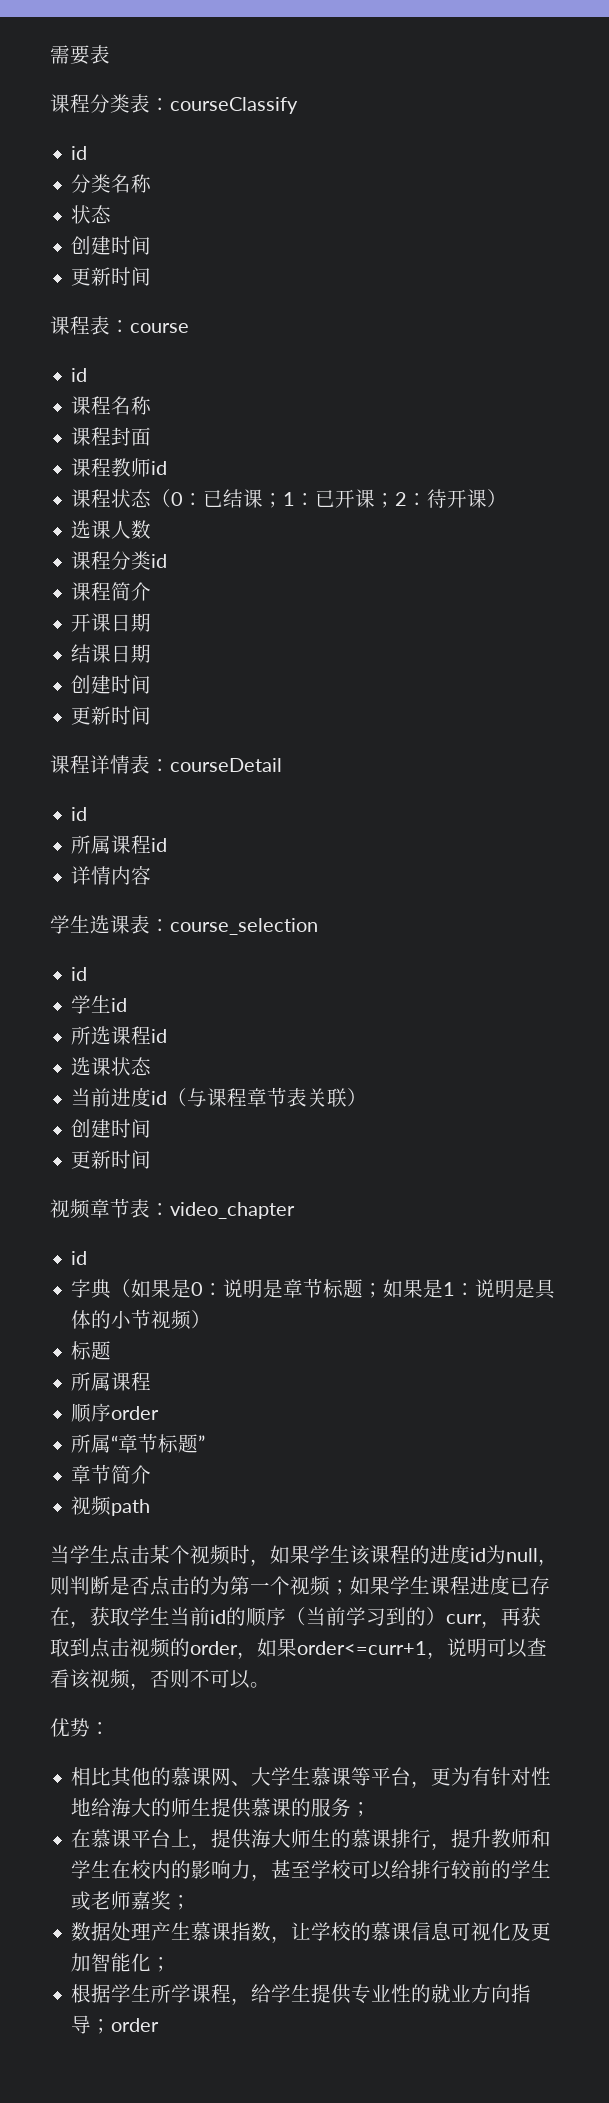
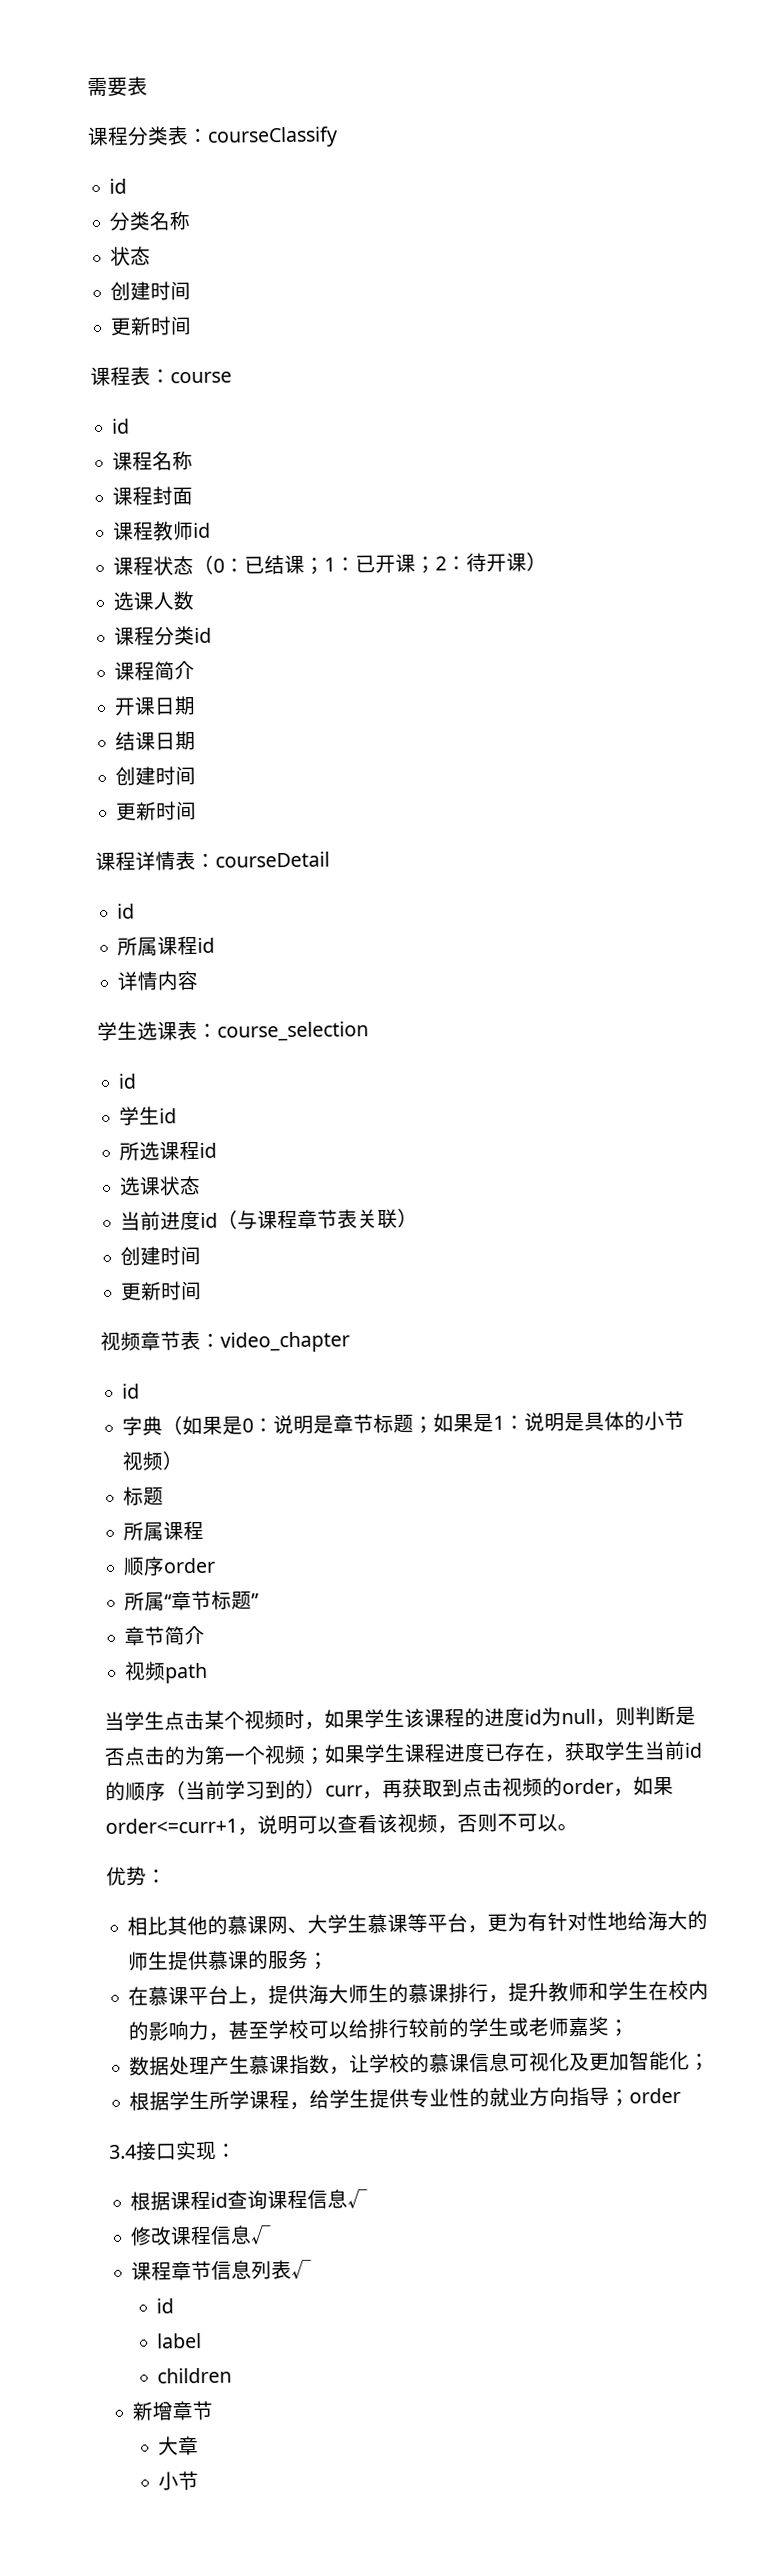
+ 3.4接口实现：
+ 根据课程id查询课程信息√
+ 修改课程信息√
+ 课程章节信息列表√
+ id
+ label
+ children
+ 新增章节
+ 大章
+ 小节

